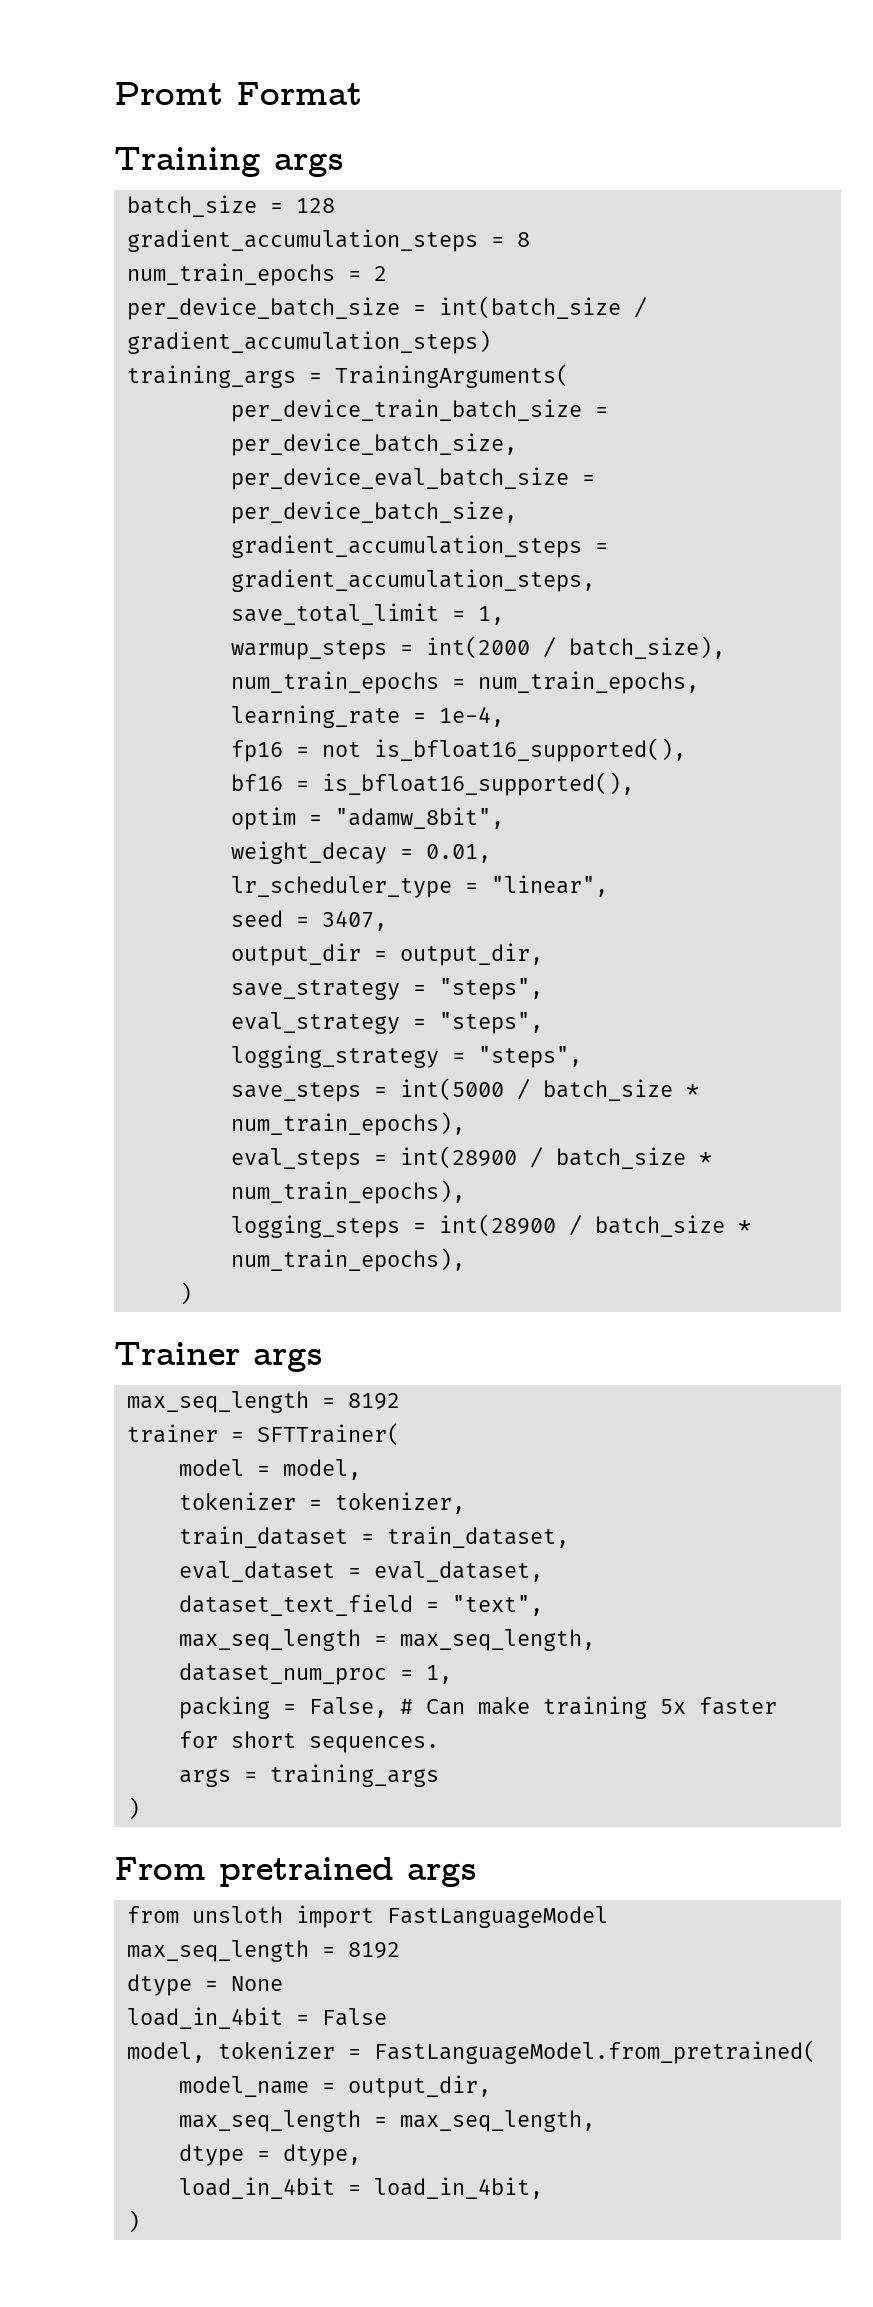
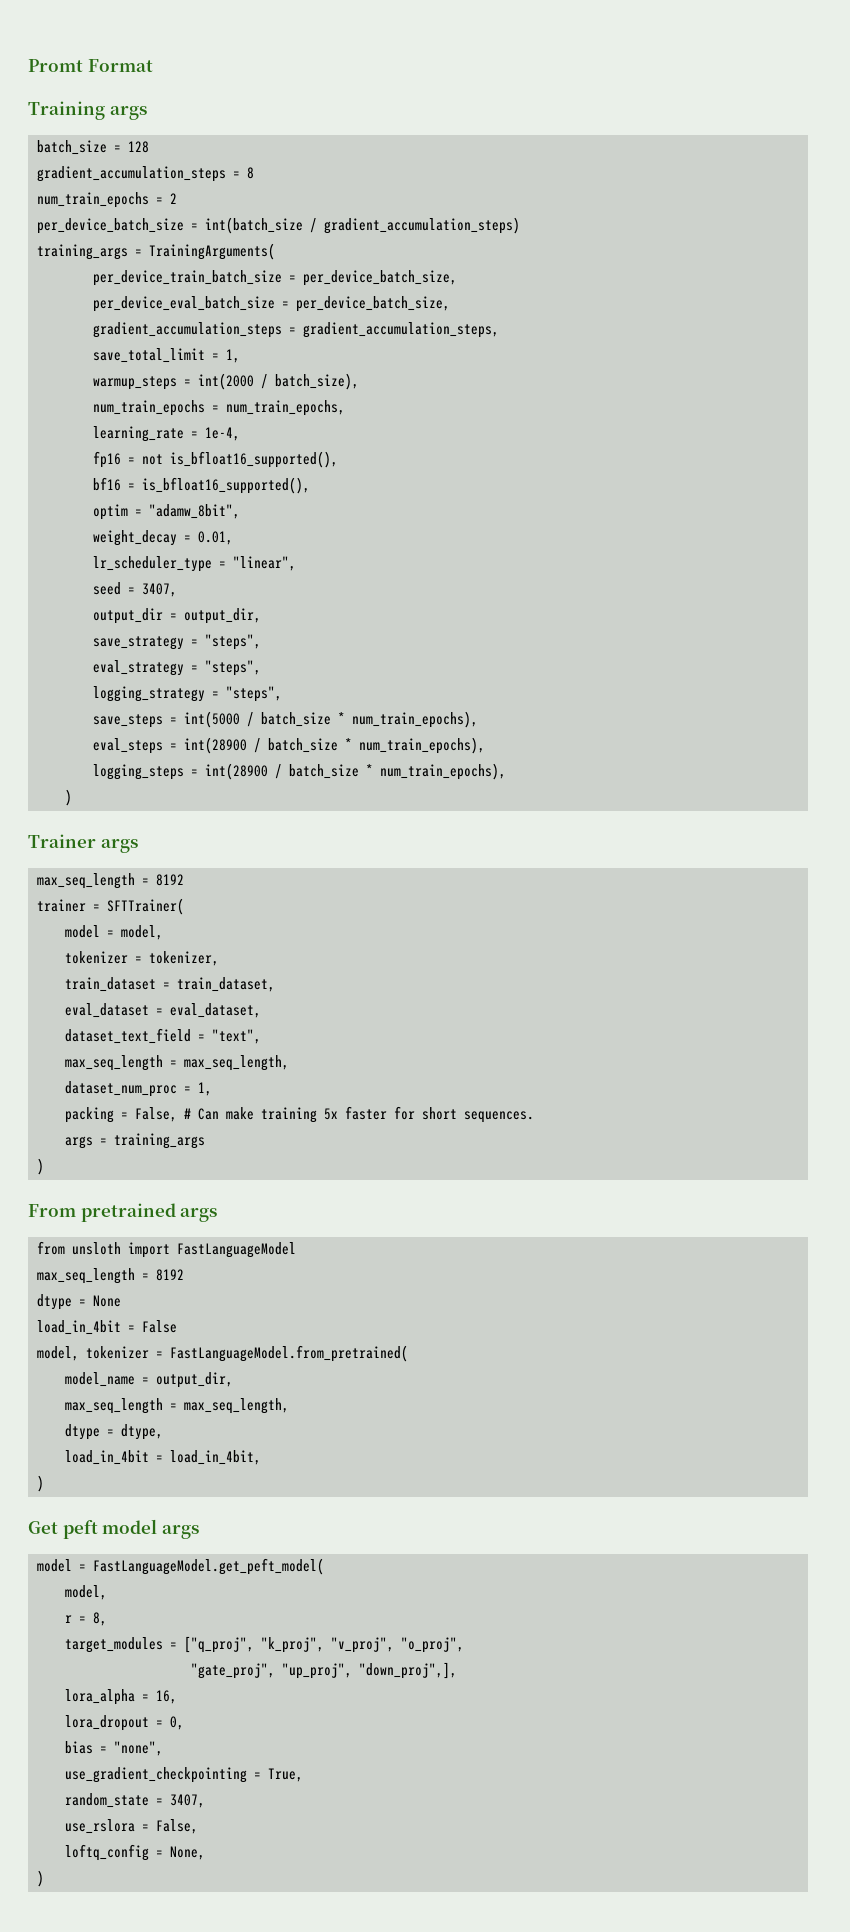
+ Get peft model args
+ model = FastLanguageModel.get_peft_model(
+ model,
+ r = 8,
+ target_modules = ["q_proj", "k_proj", "v_proj", "o_proj",
+ "gate_proj", "up_proj", "down_proj",],
+ lora_alpha = 16,
+ lora_dropout = 0,
+ bias = "none",
+ use_gradient_checkpointing = True,
+ random_state = 3407,
+ use_rslora = False,
+ loftq_config = None,
+ )

